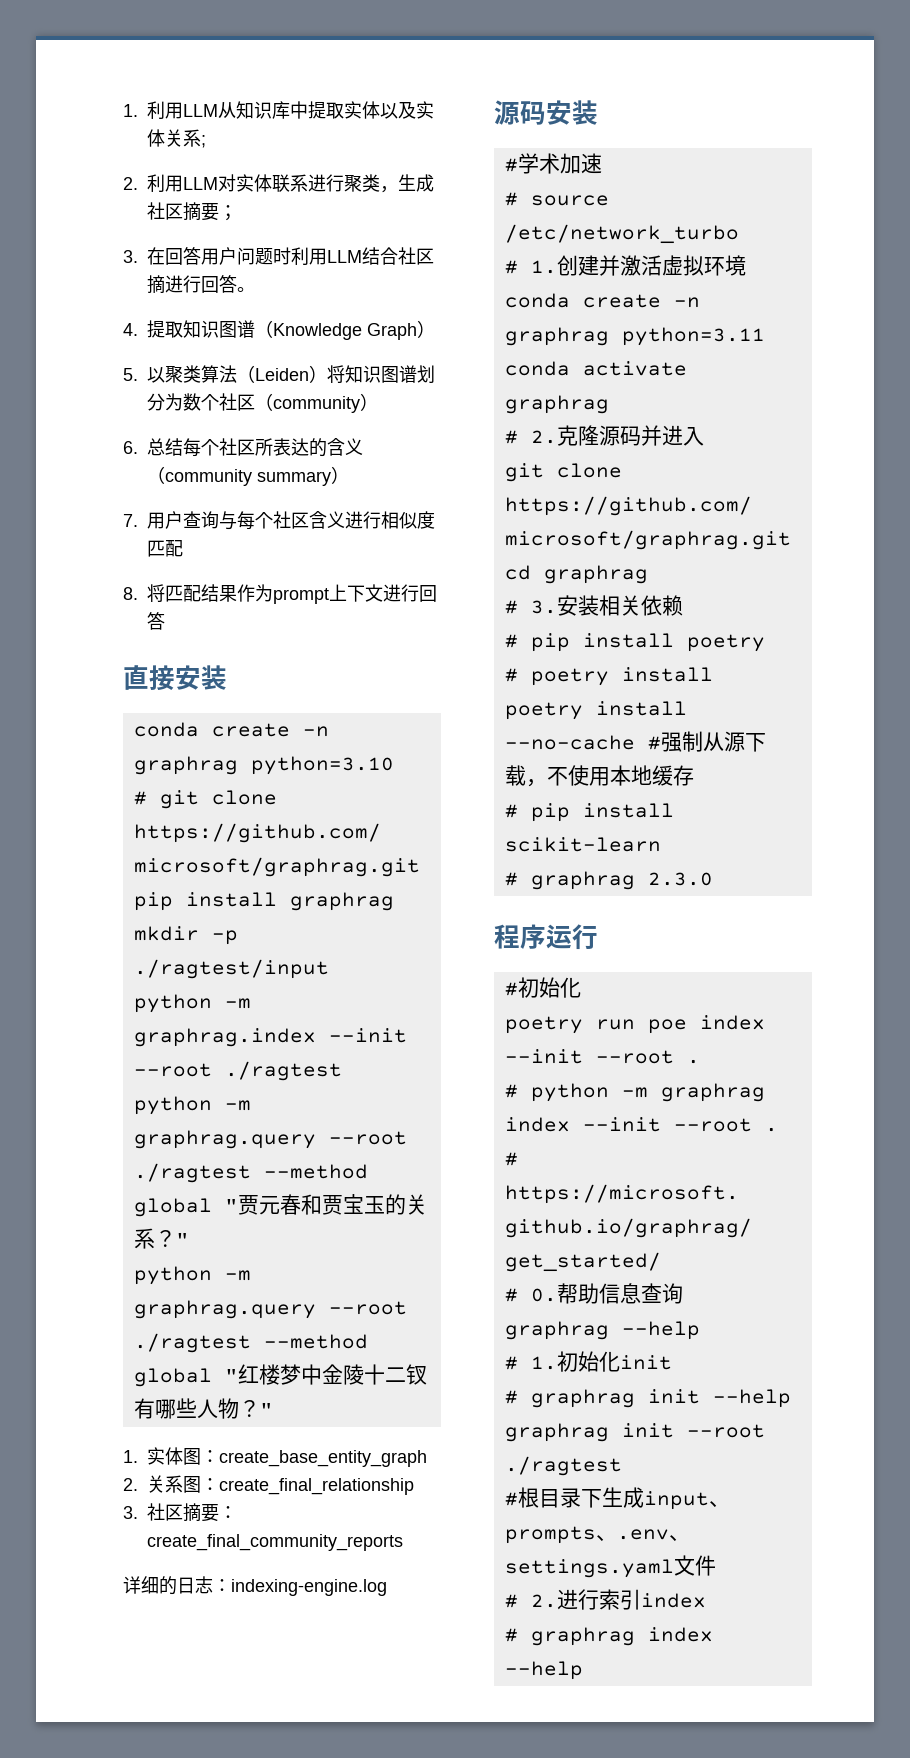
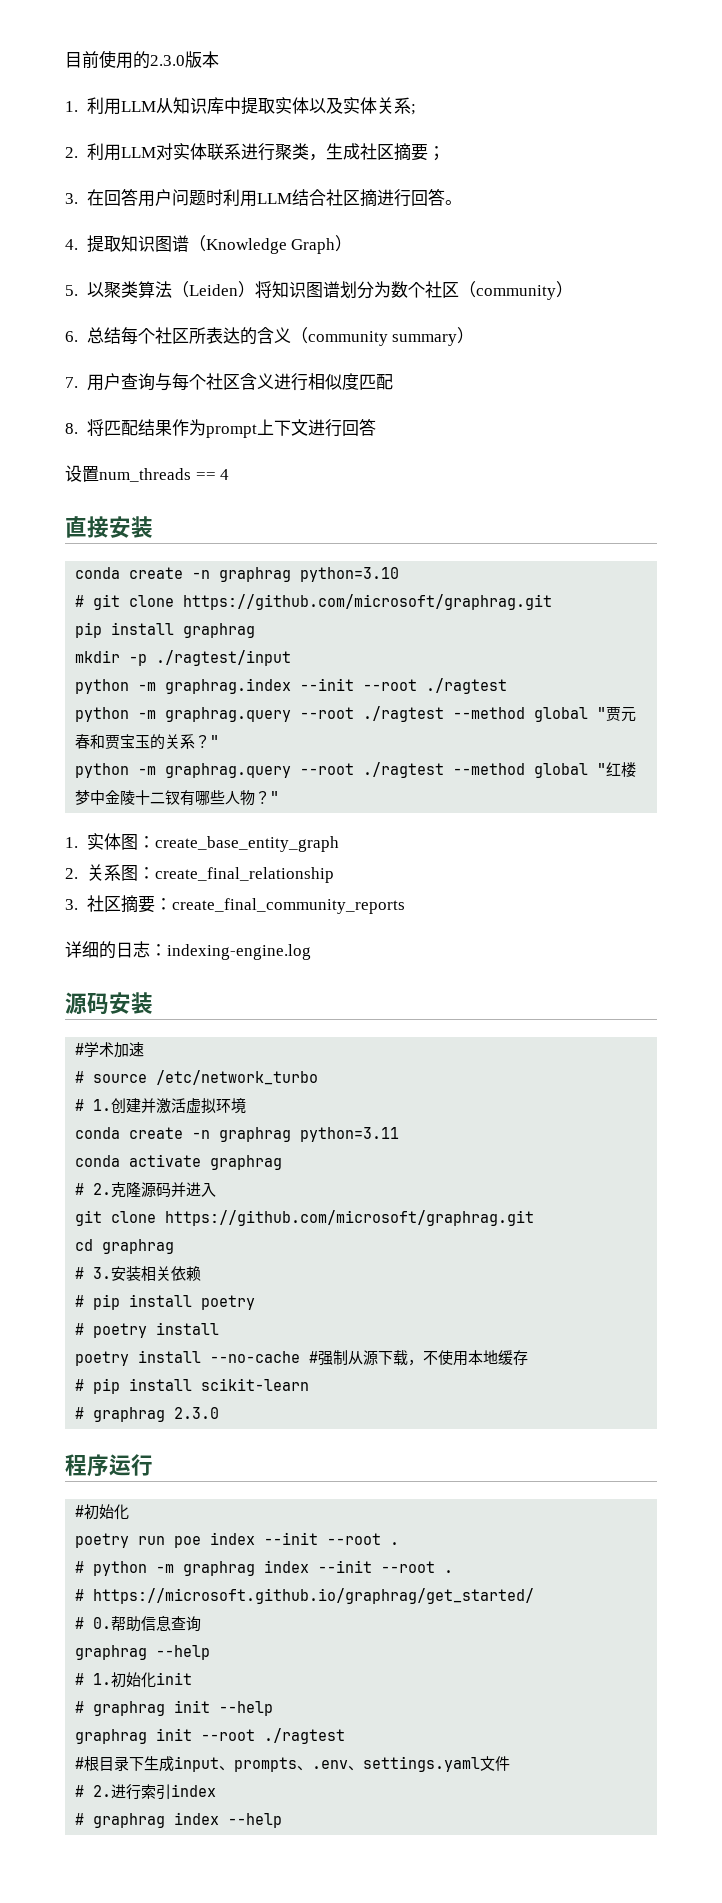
+ 目前使用的2.3.0版本
+ 设置num_threads == 4

